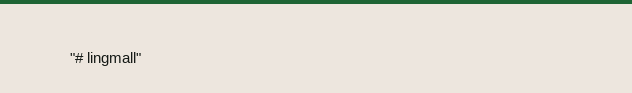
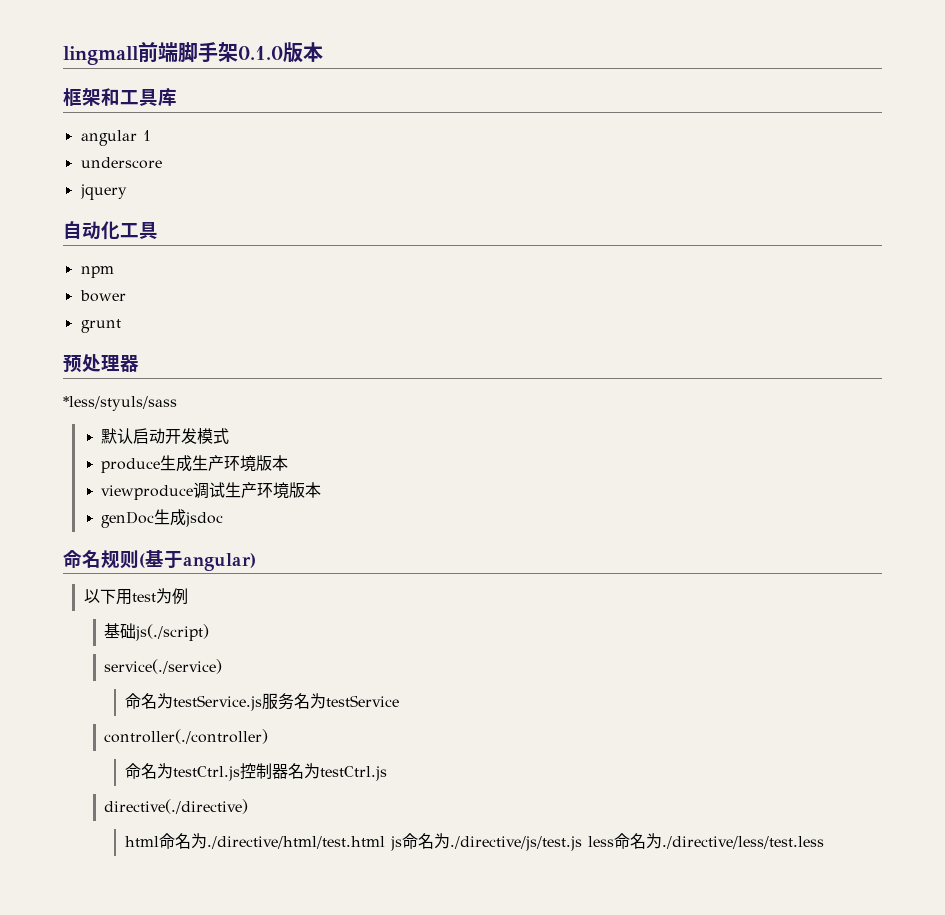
- "# lingmall"
+ lingmall前端脚手架0.1.0版本
+ 框架和工具库
+ angular 1
+ underscore
+ jquery
+ 自动化工具
+ npm
+ bower
+ grunt
+ 预处理器
+ *less/styuls/sass
+ 默认启动开发模式
+ produce生成生产环境版本
+ viewproduce调试生产环境版本
+ genDoc生成jsdoc
+ 命名规则(基于angular)
+ 以下用test为例
+ 基础js(./script)
+ service(./service)
+ 命名为testService.js服务名为testService
+ controller(./controller)
+ 命名为testCtrl.js控制器名为testCtrl.js
+ directive(./directive)
+ html命名为./directive/html/test.html js命名为./directive/js/test.js less命名为./directive/less/test.less

